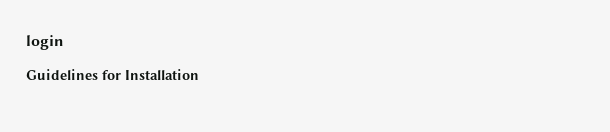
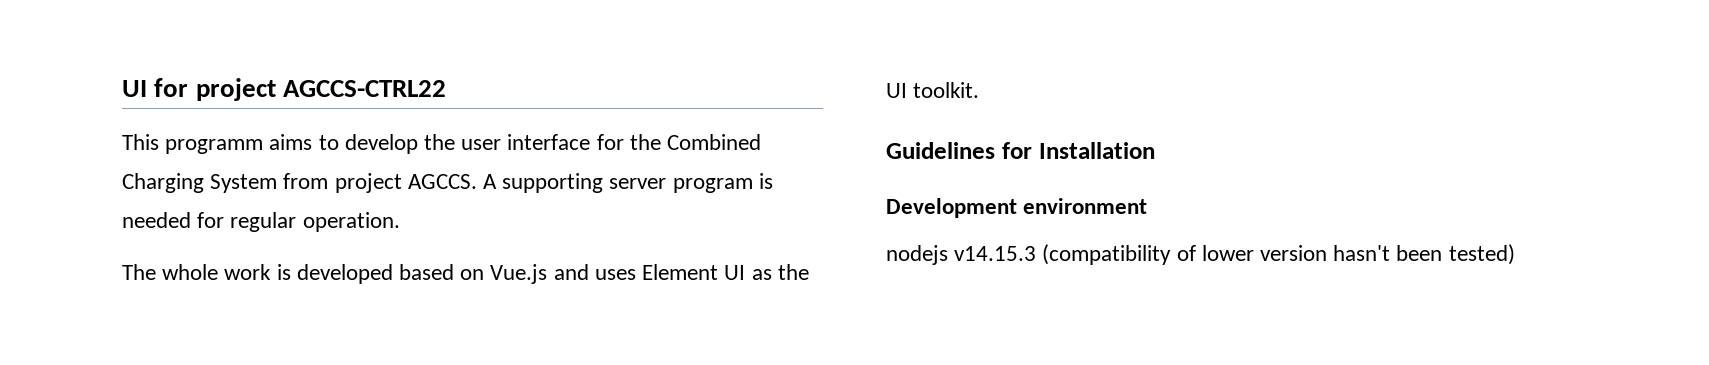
- login
+ UI for project AGCCS-CTRL22
+ This programm aims to develop the user interface for the Combined Charging System from project AGCCS. A supporting server program is needed for regular operation.
+ The whole work is developed based on Vue.js and uses Element UI as the UI toolkit.
  Guidelines for Installation
+ Development environment
+ nodejs v14.15.3 (compatibility of lower version hasn't been tested)

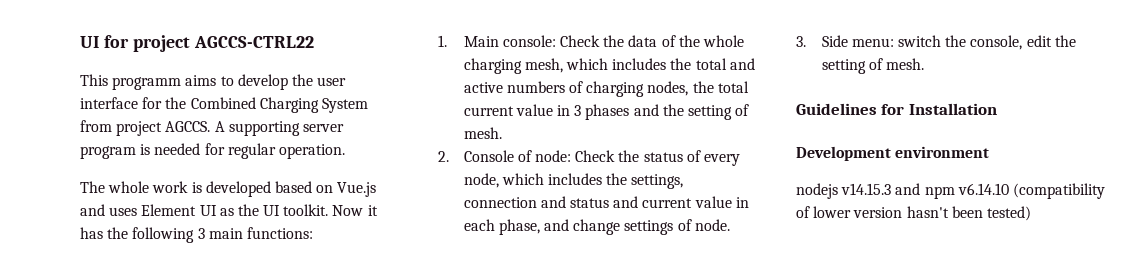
+ Now it has the following 3 main functions:
+ 1. Main console: Check the data of the whole charging mesh, which includes the total and active numbers of charging nodes, the total current value in 3 phases and the setting of mesh.
+ 2. Console of node: Check the status of every node, which includes the settings, connection and status and current value in each phase, and change settings of node.
+ 3. Side menu: switch the console, edit the setting of mesh.
- nodejs v14.15.3 (compatibility of lower version hasn't been tested)
+ nodejs v14.15.3 and npm v6.14.10 (compatibility of lower version hasn't been tested)

